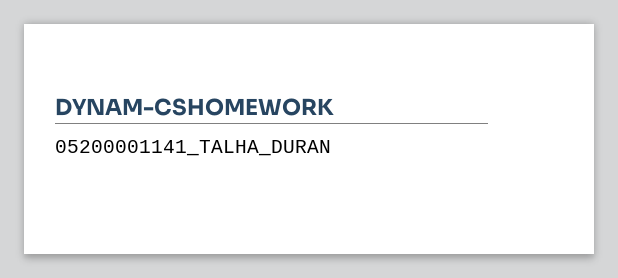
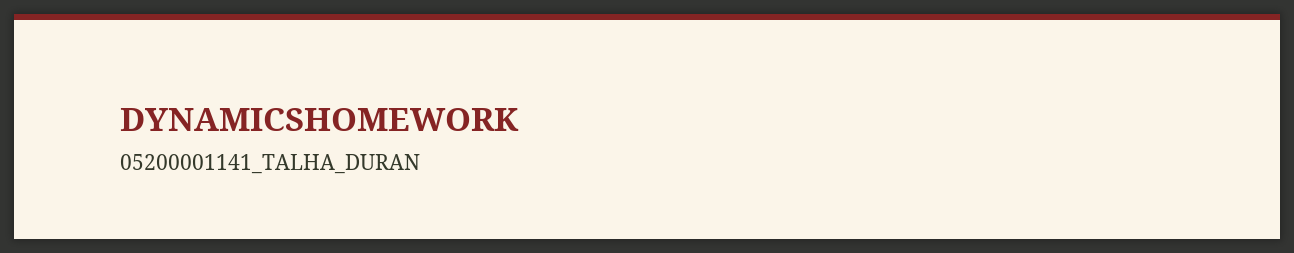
- DYNAM-CSHOMEWORK
+ DYNAMICSHOMEWORK

